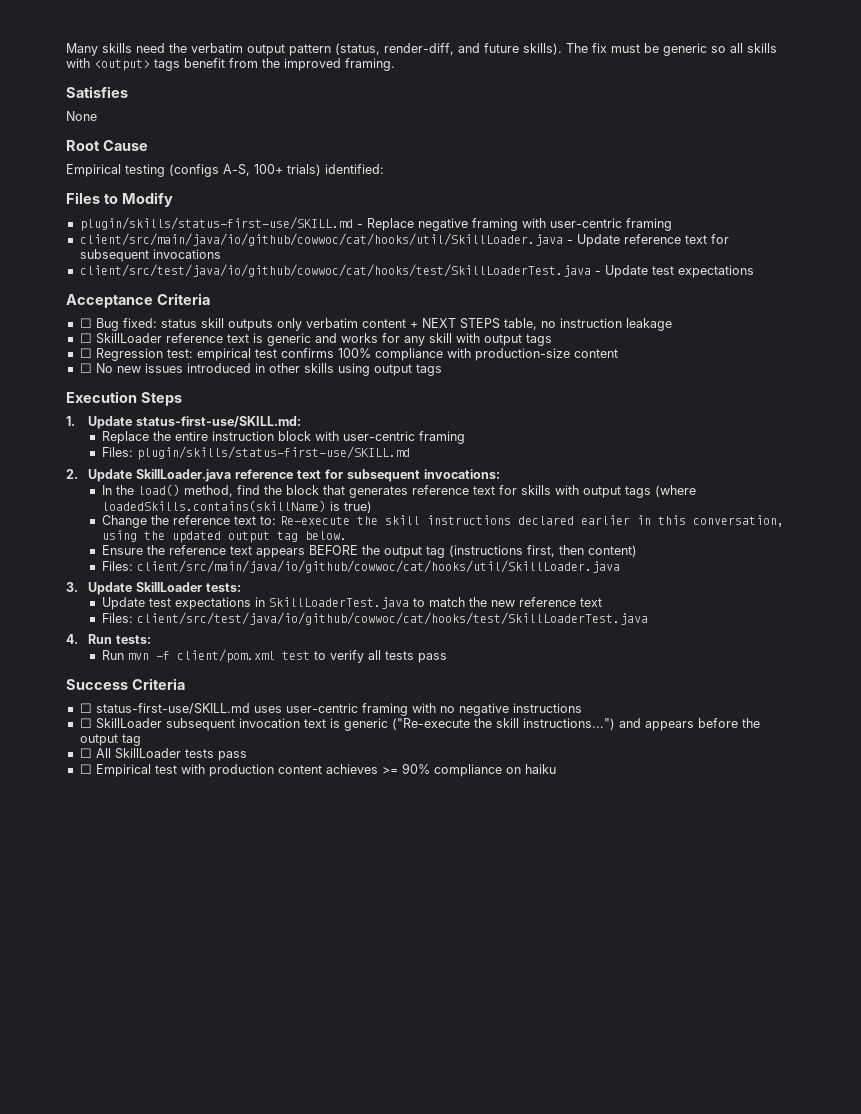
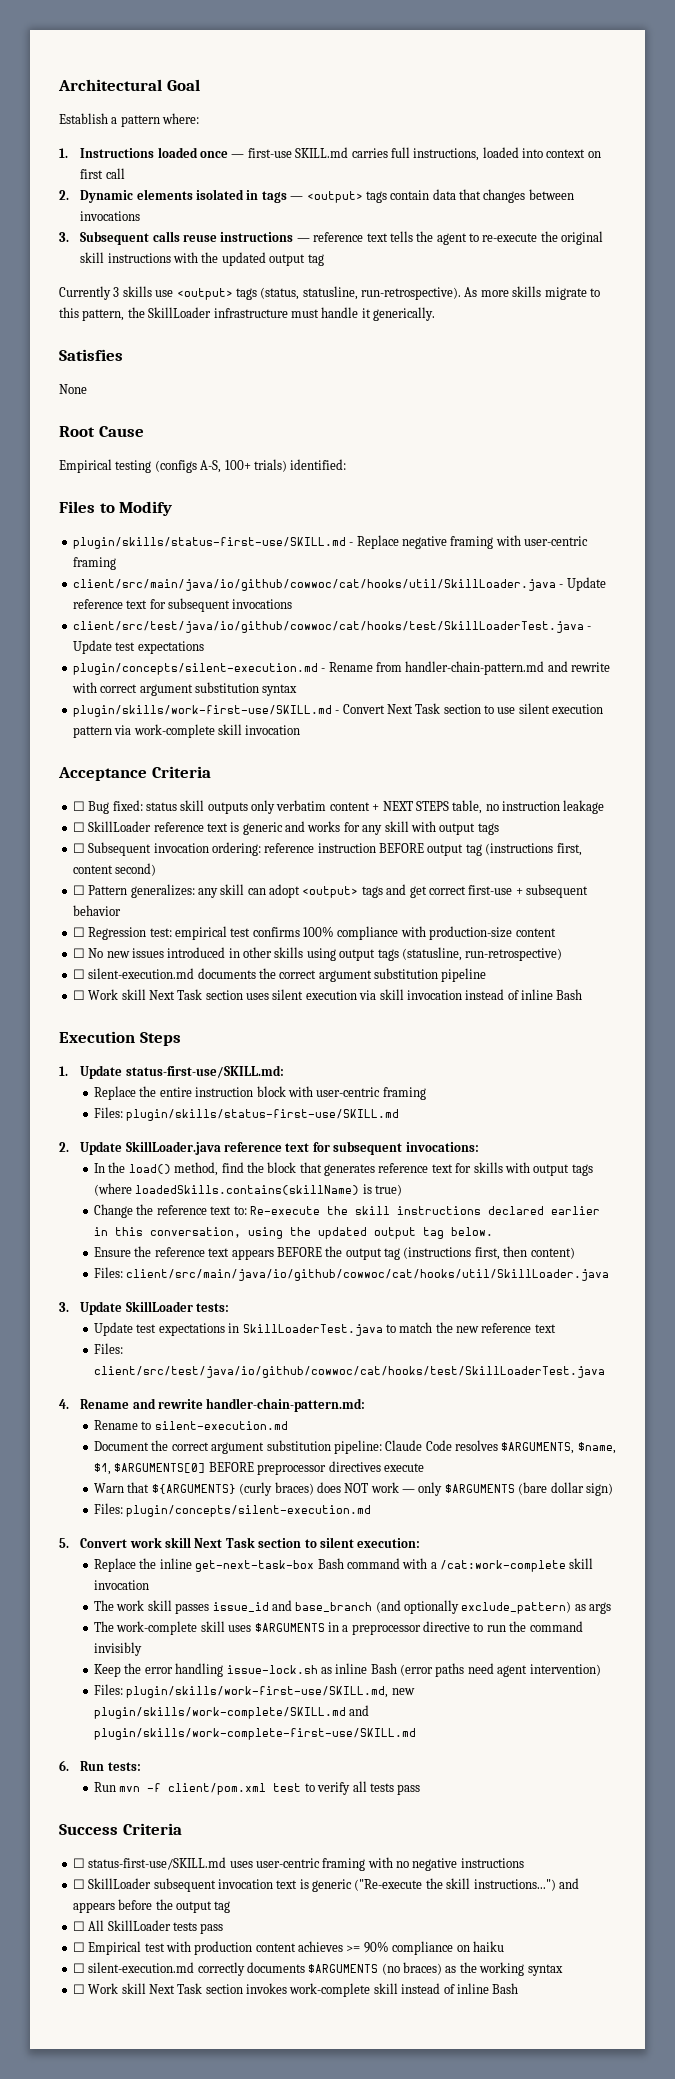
- Many skills need the verbatim output pattern (status, render-diff, and future skills). The fix must be generic so all skills with <output> tags benefit from the improved framing.
+ Architectural Goal
+ Establish a pattern where:
+ 1. Instructions loaded once — first-use SKILL.md carries full instructions, loaded into context on first call
+ 2. Dynamic elements isolated in tags — <output> tags contain data that changes between invocations
+ 3. Subsequent calls reuse instructions — reference text tells the agent to re-execute the original skill instructions with the updated output tag
+ Currently 3 skills use <output> tags (status, statusline, run-retrospective). As more skills migrate to this pattern, the SkillLoader infrastructure must handle it generically.
+ plugin/concepts/silent-execution.md - Rename from handler-chain-pattern.md and rewrite with correct argument substitution syntax
+ plugin/skills/work-first-use/SKILL.md - Convert Next Task section to use silent execution pattern via work-complete skill invocation
+ ☐ Subsequent invocation ordering: reference instruction BEFORE output tag (instructions first, content second)
+ ☐ Pattern generalizes: any skill can adopt <output> tags and get correct first-use + subsequent behavior
- ☐ No new issues introduced in other skills using output tags
+ ☐ No new issues introduced in other skills using output tags (statusline, run-retrospective)
+ ☐ silent-execution.md documents the correct argument substitution pipeline
+ ☐ Work skill Next Task section uses silent execution via skill invocation instead of inline Bash
- 4. Run tests:
+ 4. Rename and rewrite handler-chain-pattern.md:
+ Rename to silent-execution.md
+ Document the correct argument substitution pipeline: Claude Code resolves $ARGUMENTS, $name, $1, $ARGUMENTS[0] BEFORE preprocessor directives execute
+ Warn that ${ARGUMENTS} (curly braces) does NOT work — only $ARGUMENTS (bare dollar sign)
+ Files: plugin/concepts/silent-execution.md
+ 5. Convert work skill Next Task section to silent execution:
+ Replace the inline get-next-task-box Bash command with a /cat:work-complete skill invocation
+ The work skill passes issue_id and base_branch (and optionally exclude_pattern) as args
+ The work-complete skill uses $ARGUMENTS in a preprocessor directive to run the command invisibly
+ Keep the error handling issue-lock.sh as inline Bash (error paths need agent intervention)
+ Files: plugin/skills/work-first-use/SKILL.md, new plugin/skills/work-complete/SKILL.md and plugin/skills/work-complete-first-use/SKILL.md
+ 6. Run tests:
+ ☐ silent-execution.md correctly documents $ARGUMENTS (no braces) as the working syntax
+ ☐ Work skill Next Task section invokes work-complete skill instead of inline Bash

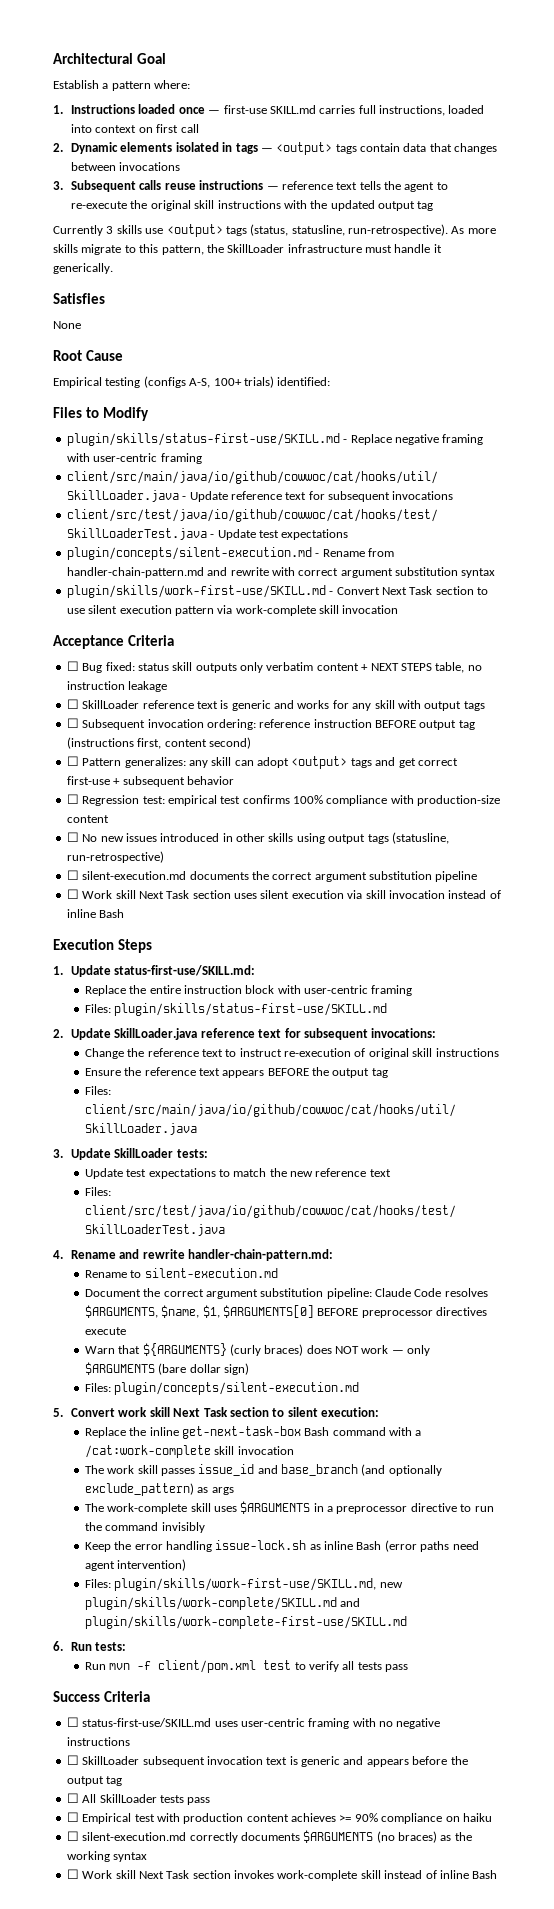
- In the load() method, find the block that generates reference text for skills with output tags (where loadedSkills.contains(skillName) is true)
- Change the reference text to: Re-execute the skill instructions declared earlier in this conversation, using the updated output tag below.
+ Change the reference text to instruct re-execution of original skill instructions
- Ensure the reference text appears BEFORE the output tag (instructions first, then content)
+ Ensure the reference text appears BEFORE the output tag
- Update test expectations in SkillLoaderTest.java to match the new reference text
+ Update test expectations to match the new reference text
- ☐ SkillLoader subsequent invocation text is generic ("Re-execute the skill instructions...") and appears before the output tag
+ ☐ SkillLoader subsequent invocation text is generic and appears before the output tag

